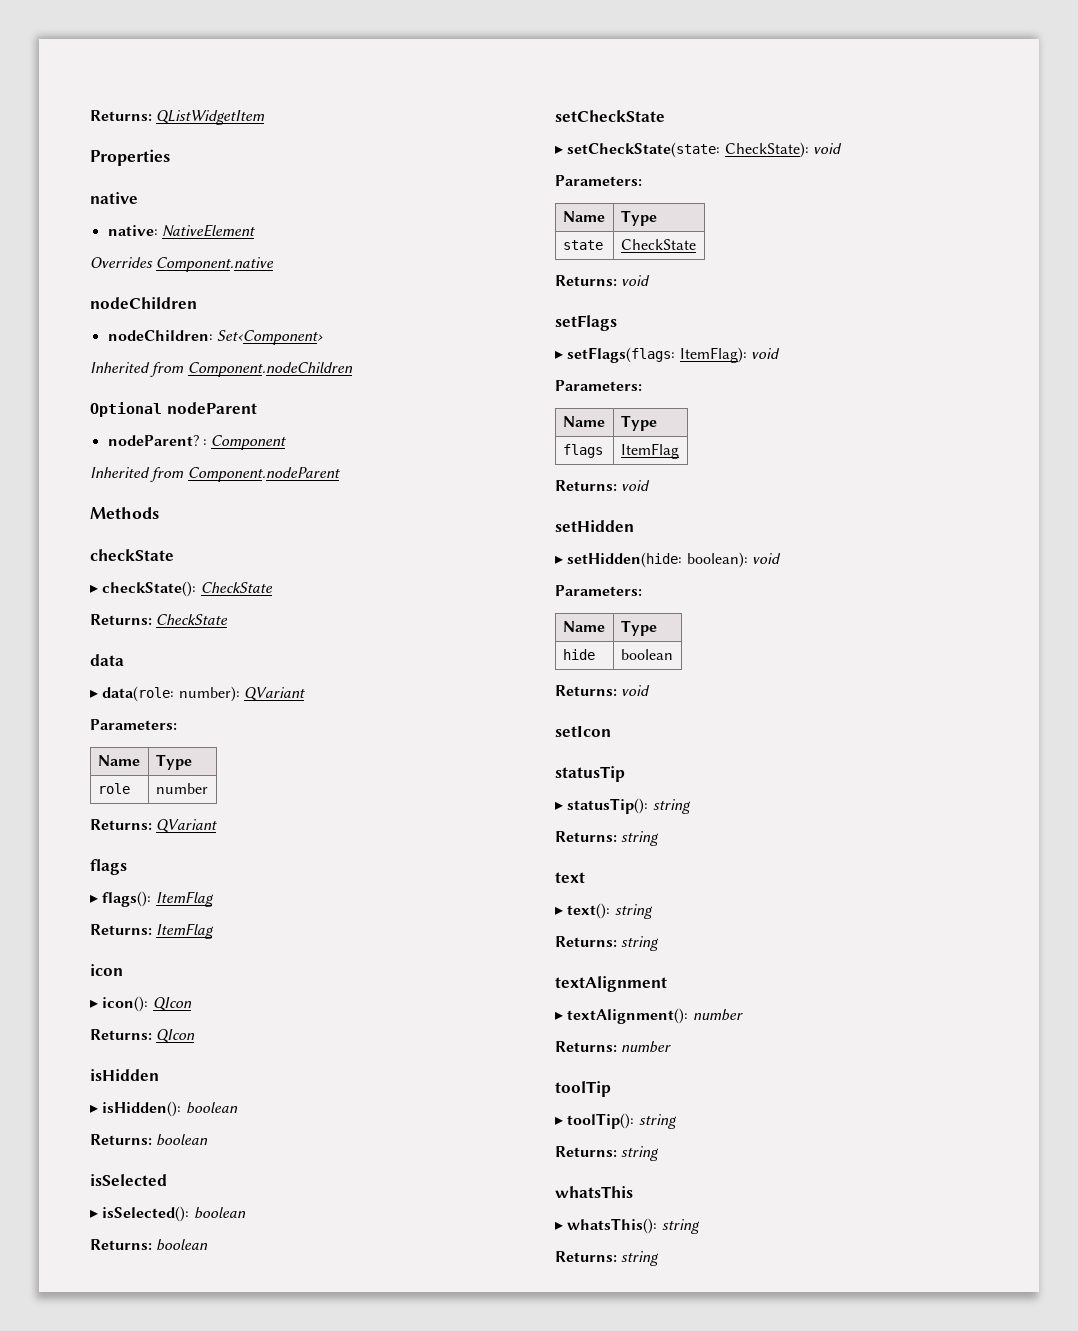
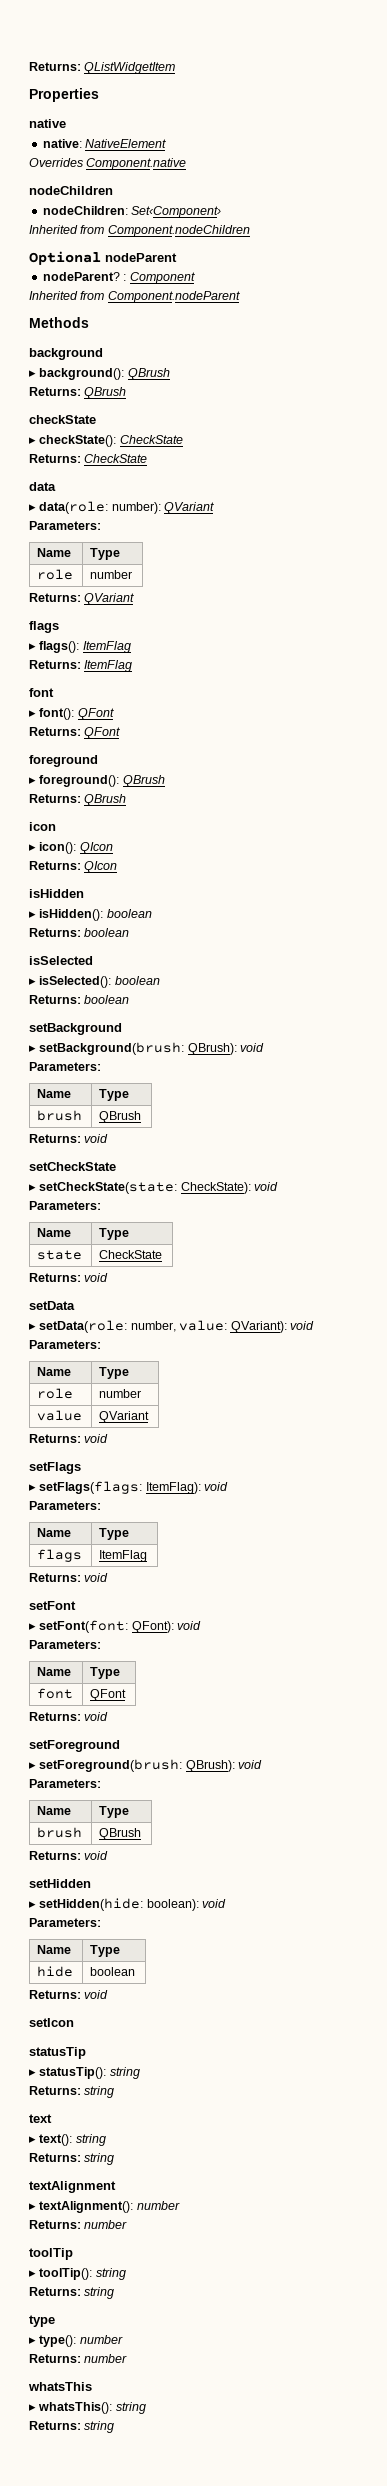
+ background
+ ▸ background(): QBrush
+ Returns: QBrush
  Returns: ItemFlag
+ font
+ ▸ font(): QFont
+ Returns: QFont
+ foreground
+ ▸ foreground(): QBrush
+ Returns: QBrush
+ setBackground
+ ▸ setBackground(brush: QBrush): void
+ Parameters:
+ Name | Type
+ brush | QBrush
+ Returns: void
+ setData
+ ▸ setData(role: number, value: QVariant): void
+ Parameters:
+ Name | Type
+ role | number
+ value | QVariant
+ Returns: void
+ setFont
+ ▸ setFont(font: QFont): void
+ Parameters:
+ Name | Type
+ font | QFont
+ Returns: void
+ setForeground
+ ▸ setForeground(brush: QBrush): void
+ Parameters:
+ Name | Type
+ brush | QBrush
+ Returns: void
+ type
+ ▸ type(): number
+ Returns: number

